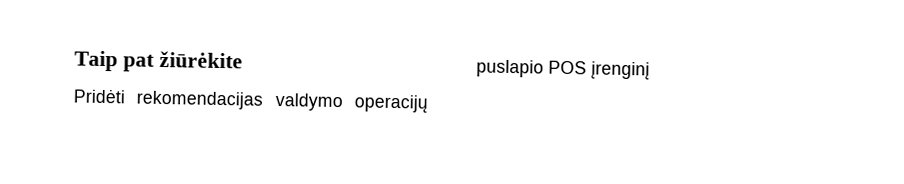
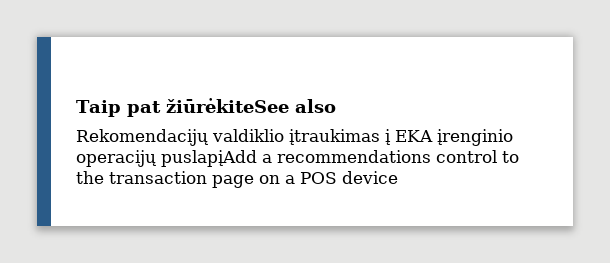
- Taip pat žiūrėkite
- Pridėti rekomendacijas valdymo operacijų puslapio POS įrenginį
+ Taip pat žiūrėkiteSee also
+ Rekomendacijų valdiklio įtraukimas į EKA įrenginio operacijų puslapįAdd a recommendations control to the transaction page on a POS device

